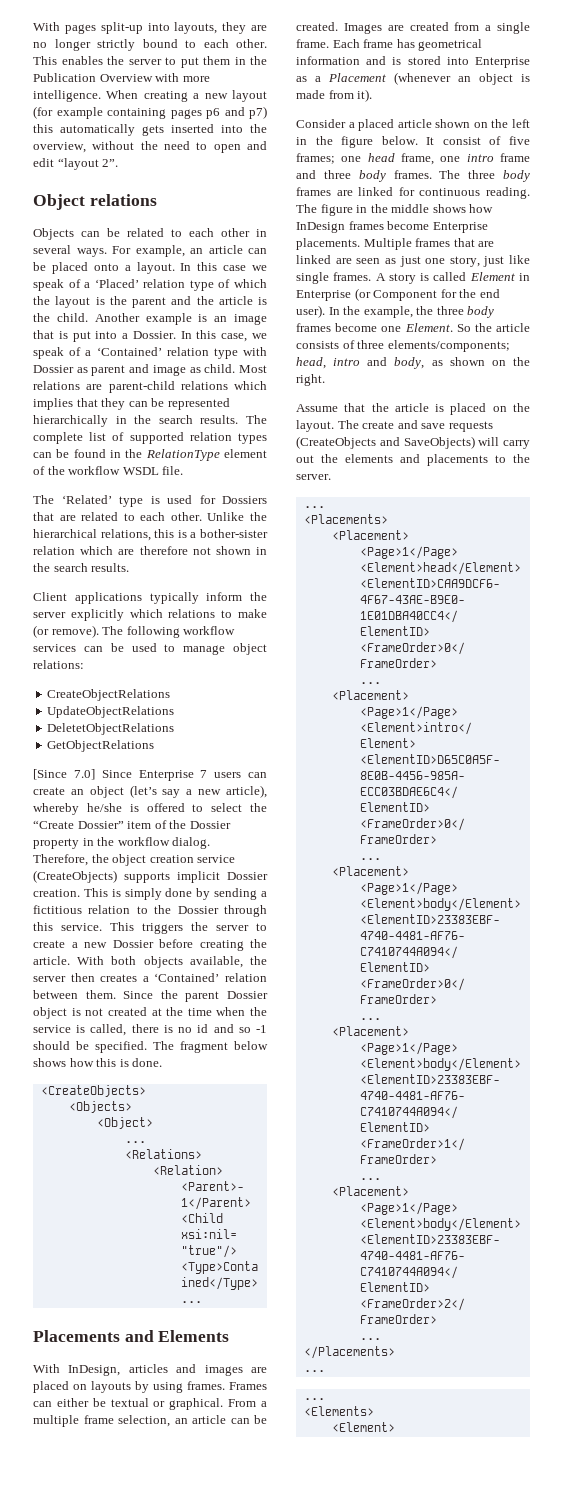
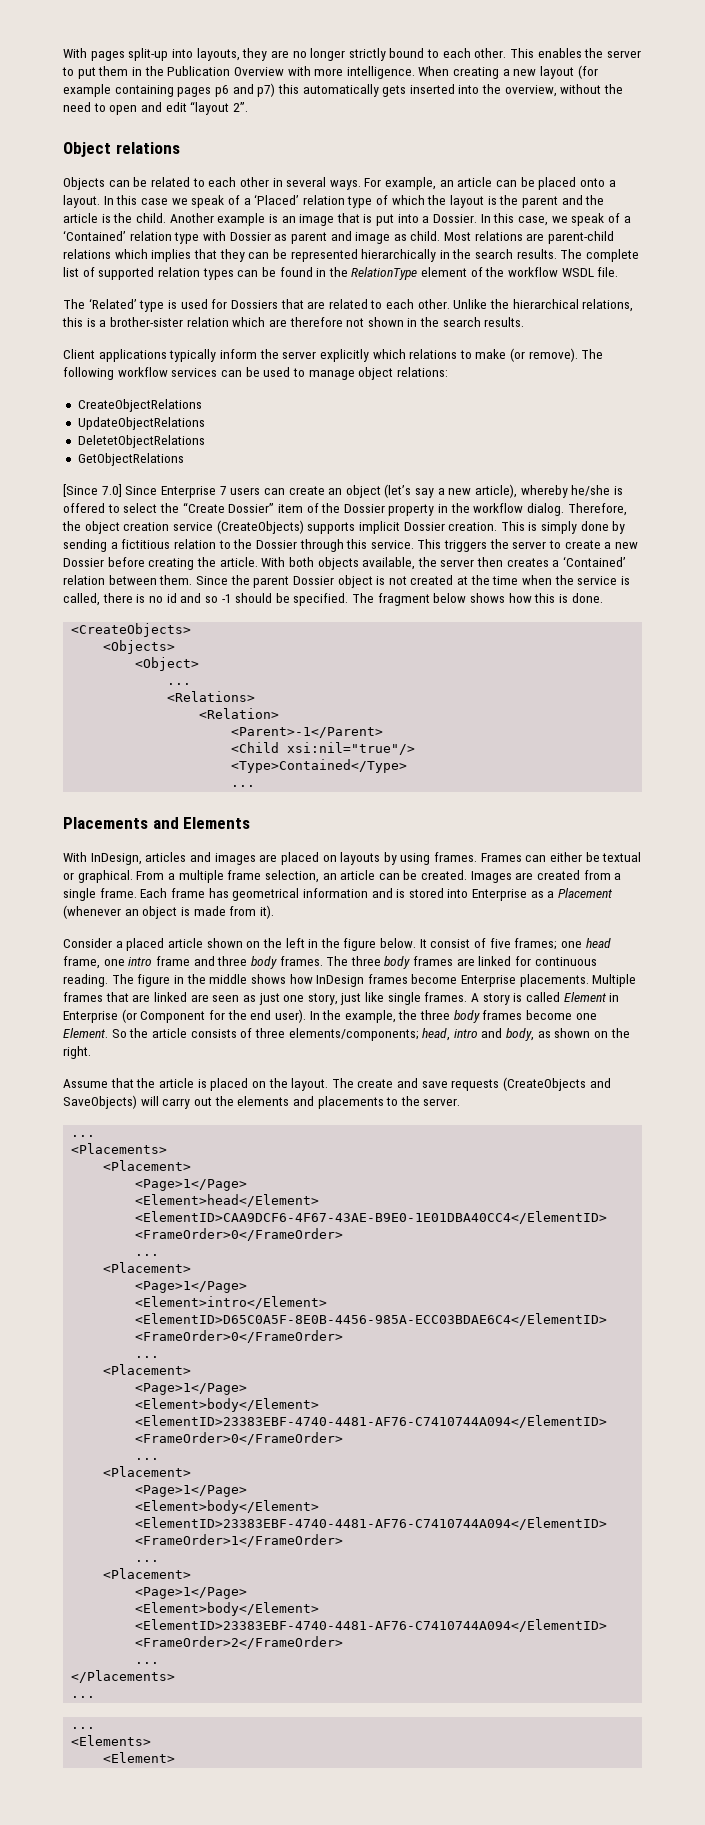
- Unlike the hierarchical relations, this is a bother-sister relation which are therefore not shown in the search results.
+ Unlike the hierarchical relations, this is a brother-sister relation which are therefore not shown in the search results.

